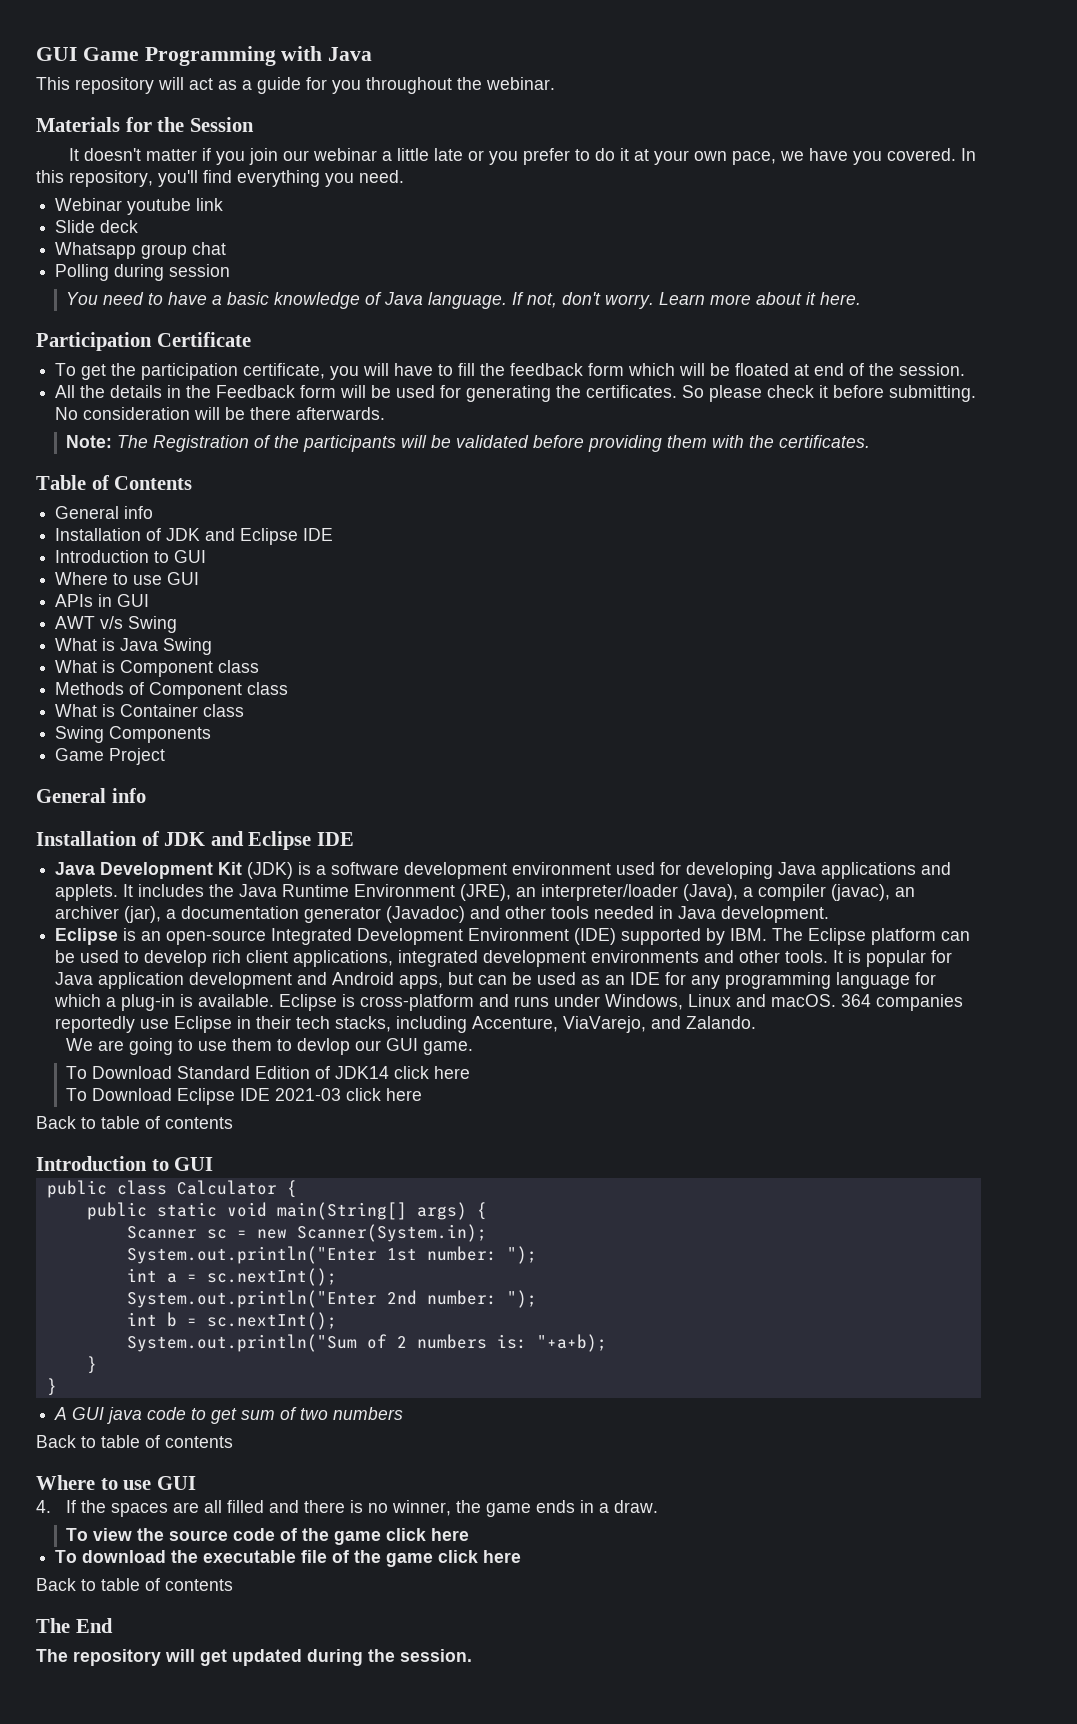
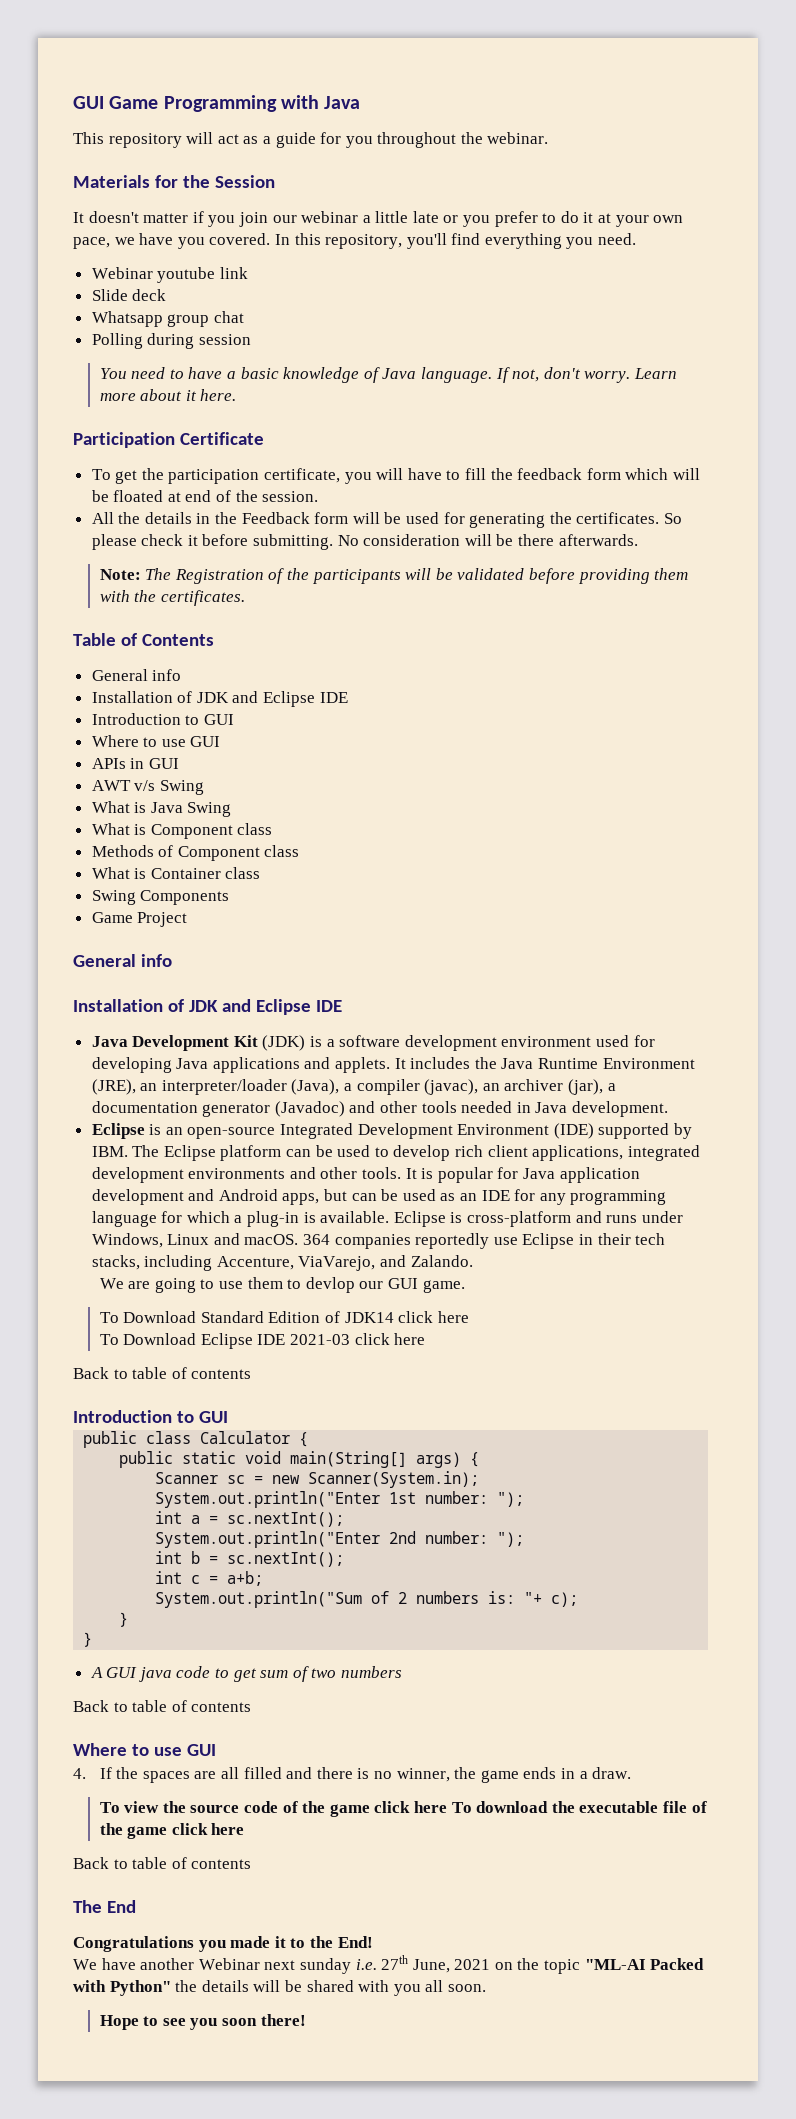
+ int c = a+b;
- System.out.println("Sum of 2 numbers is: "+a+b);
+ System.out.println("Sum of 2 numbers is: "+ c);
- To view the source code of the game click here
- To download the executable file of the game click here
+ To view the source code of the game click here To download the executable file of the game click here
- The repository will get updated during the session.
+ Congratulations you made it to the End!
+ We have another Webinar next sunday i.e. 27th June, 2021 on the topic "ML-AI Packed with Python" the details will be shared with you all soon.
+ Hope to see you soon there!

